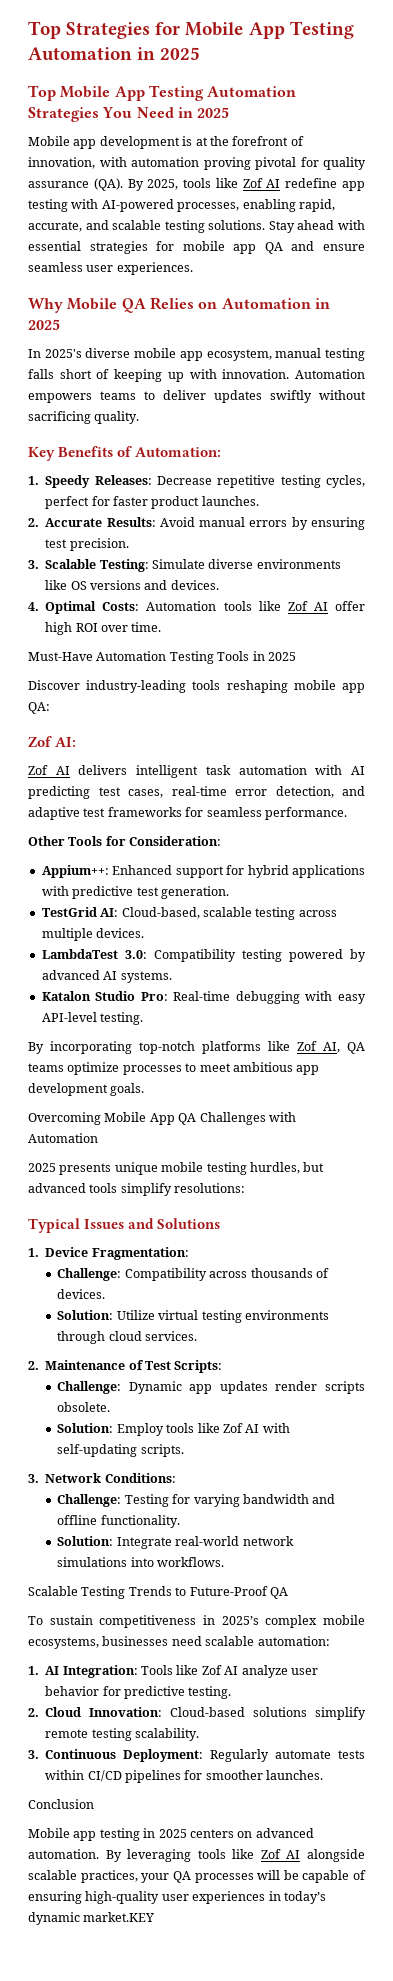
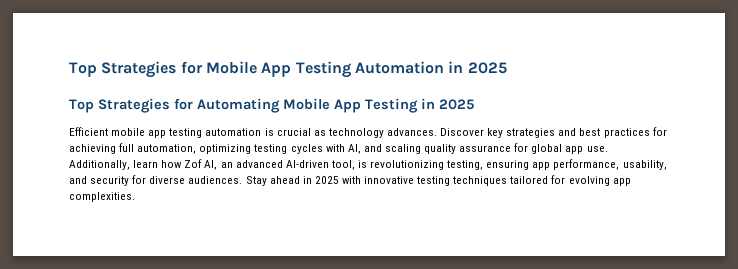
- Top Mobile App Testing Automation Strategies You Need in 2025
- Mobile app development is at the forefront of innovation, with automation proving pivotal for quality assurance (QA). By 2025, tools like Zof AI redefine app testing with AI-powered processes, enabling rapid, accurate, and scalable testing solutions. Stay ahead with essential strategies for mobile app QA and ensure seamless user experiences.
- Why Mobile QA Relies on Automation in 2025
- In 2025's diverse mobile app ecosystem, manual testing falls short of keeping up with innovation. Automation empowers teams to deliver updates swiftly without sacrificing quality.
- Key Benefits of Automation:
- 1. Speedy Releases: Decrease repetitive testing cycles, perfect for faster product launches.
- 2. Accurate Results: Avoid manual errors by ensuring test precision.
- 3. Scalable Testing: Simulate diverse environments like OS versions and devices.
- 4. Optimal Costs: Automation tools like Zof AI offer high ROI over time.
- Must-Have Automation Testing Tools in 2025
- Discover industry-leading tools reshaping mobile app QA:
- Zof AI:
- Zof AI delivers intelligent task automation with AI predicting test cases, real-time error detection, and adaptive test frameworks for seamless performance.
- Other Tools for Consideration:
- Appium++: Enhanced support for hybrid applications with predictive test generation.
- TestGrid AI: Cloud-based, scalable testing across multiple devices.
- LambdaTest 3.0: Compatibility testing powered by advanced AI systems.
- Katalon Studio Pro: Real-time debugging with easy API-level testing.
- By incorporating top-notch platforms like Zof AI, QA teams optimize processes to meet ambitious app development goals.
- Overcoming Mobile App QA Challenges with Automation
- 2025 presents unique mobile testing hurdles, but advanced tools simplify resolutions:
- Typical Issues and Solutions
- 1. Device Fragmentation:
- Challenge: Compatibility across thousands of devices.
- Solution: Utilize virtual testing environments through cloud services.
- 2. Maintenance of Test Scripts:
- Challenge: Dynamic app updates render scripts obsolete.
- Solution: Employ tools like Zof AI with self-updating scripts.
- 3. Network Conditions:
- Challenge: Testing for varying bandwidth and offline functionality.
- Solution: Integrate real-world network simulations into workflows.
- Scalable Testing Trends to Future-Proof QA
- To sustain competitiveness in 2025’s complex mobile ecosystems, businesses need scalable automation:
- 1. AI Integration: Tools like Zof AI analyze user behavior for predictive testing.
- 2. Cloud Innovation: Cloud-based solutions simplify remote testing scalability.
- 3. Continuous Deployment: Regularly automate tests within CI/CD pipelines for smoother launches.
- Conclusion
- Mobile app testing in 2025 centers on advanced automation. By leveraging tools like Zof AI alongside scalable practices, your QA processes will be capable of ensuring high-quality user experiences in today’s dynamic market.KEY
+ Top Strategies for Automating Mobile App Testing in 2025
+ Efficient mobile app testing automation is crucial as technology advances. Discover key strategies and best practices for achieving full automation, optimizing testing cycles with AI, and scaling quality assurance for global app use. Additionally, learn how Zof AI, an advanced AI-driven tool, is revolutionizing testing, ensuring app performance, usability, and security for diverse audiences. Stay ahead in 2025 with innovative testing techniques tailored for evolving app complexities.

